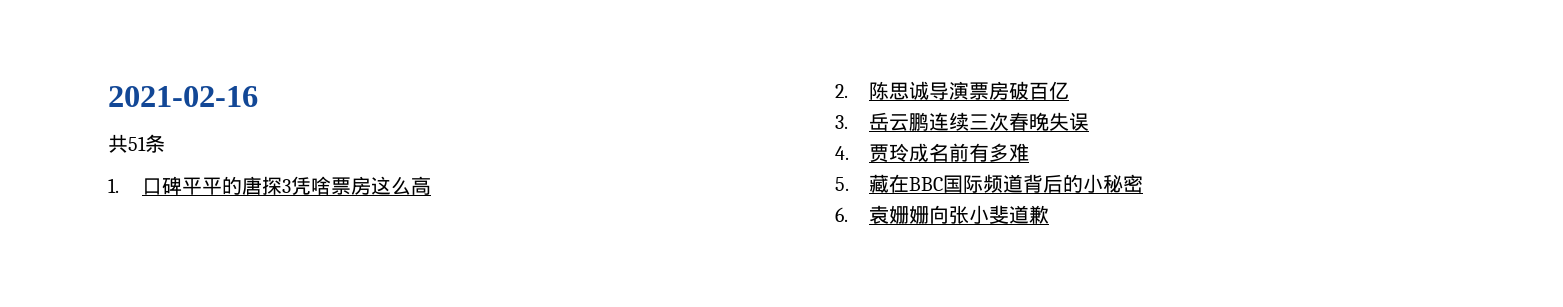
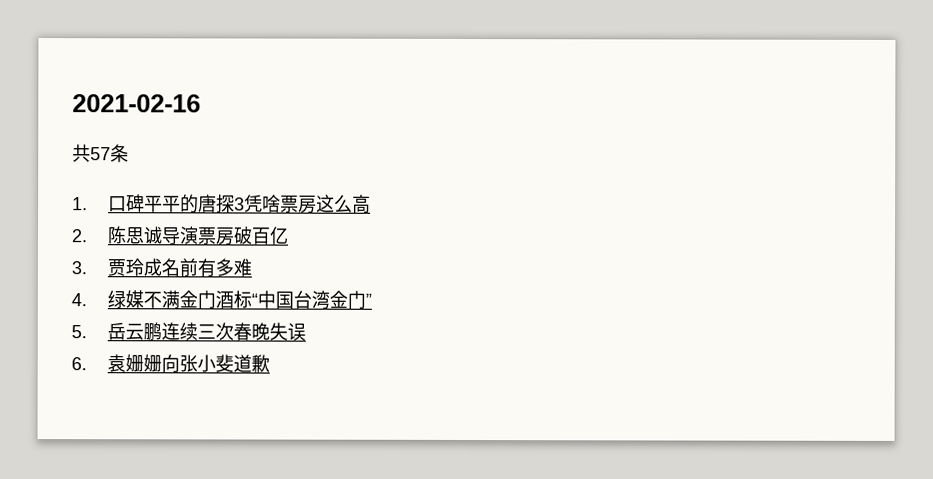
- 共51条
+ 共57条
- 3.岳云鹏连续三次春晚失误
+ 3.贾玲成名前有多难
+ 4.绿媒不满金门酒标“中国台湾金门”
+ 5.岳云鹏连续三次春晚失误
- 4.贾玲成名前有多难
- 5.藏在BBC国际频道背后的小秘密

